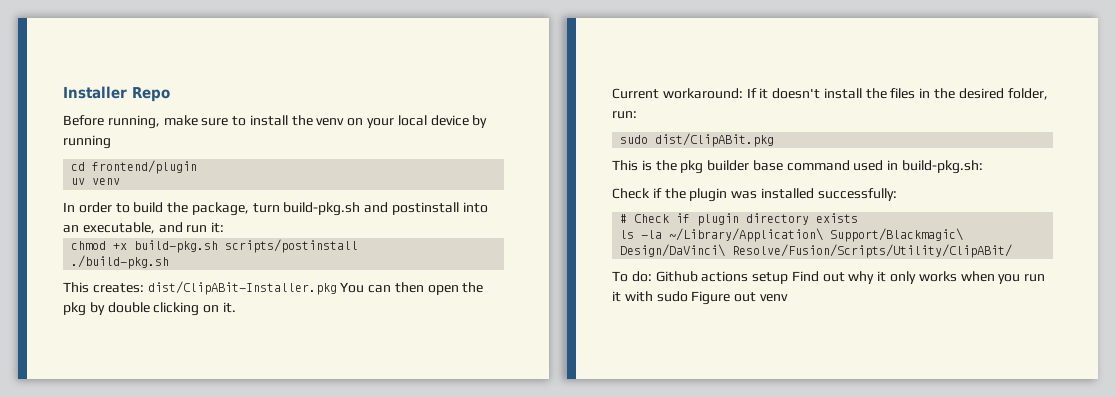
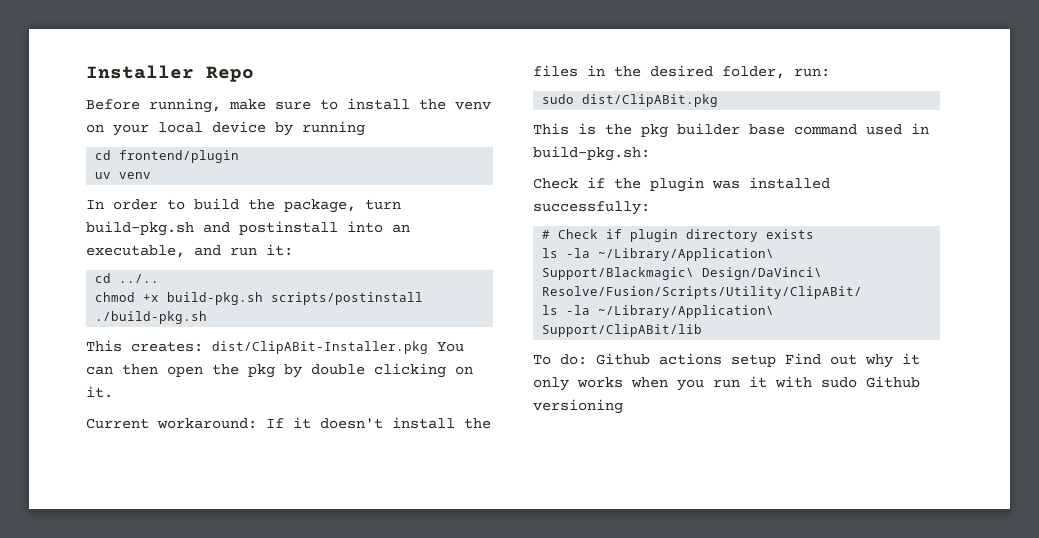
+ cd ../..
+ ls -la ~/Library/Application\ Support/ClipABit/lib
- To do: Github actions setup Find out why it only works when you run it with sudo Figure out venv
+ To do: Github actions setup Find out why it only works when you run it with sudo Github versioning

